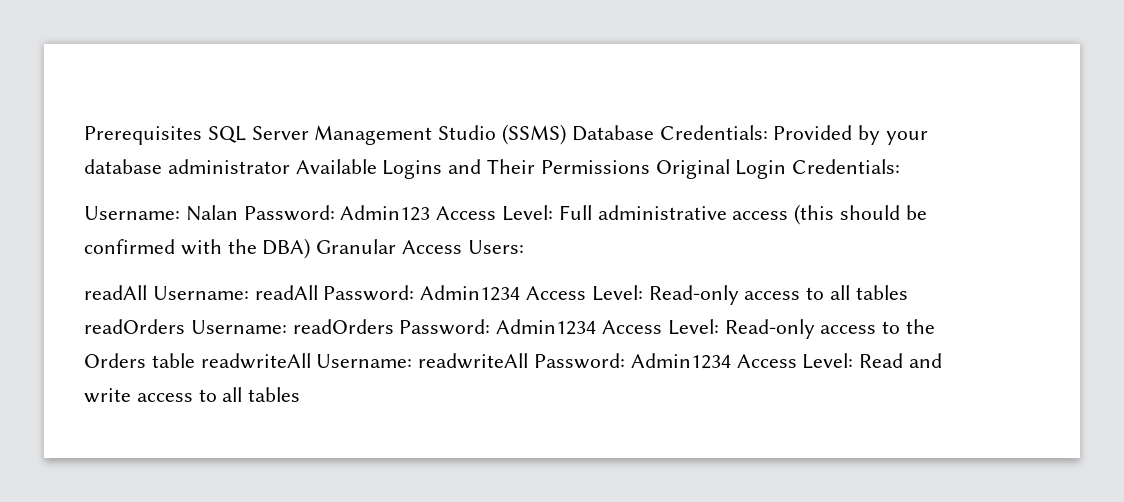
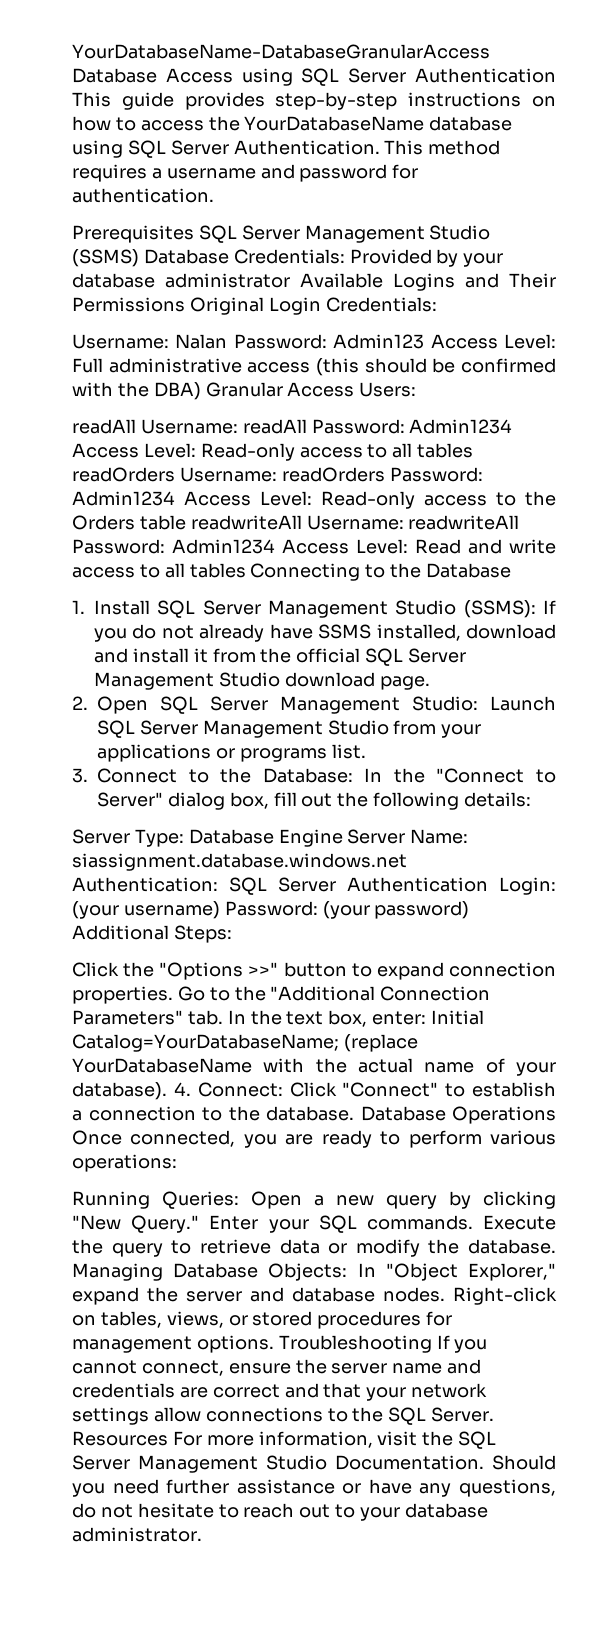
+ YourDatabaseName-DatabaseGranularAccess Database Access using SQL Server Authentication This guide provides step-by-step instructions on how to access the YourDatabaseName database using SQL Server Authentication. This method requires a username and password for authentication.
- readAll Username: readAll Password: Admin1234 Access Level: Read-only access to all tables readOrders Username: readOrders Password: Admin1234 Access Level: Read-only access to the Orders table readwriteAll Username: readwriteAll Password: Admin1234 Access Level: Read and write access to all tables
+ readAll Username: readAll Password: Admin1234 Access Level: Read-only access to all tables readOrders Username: readOrders Password: Admin1234 Access Level: Read-only access to the Orders table readwriteAll Username: readwriteAll Password: Admin1234 Access Level: Read and write access to all tables Connecting to the Database
+ 1. Install SQL Server Management Studio (SSMS): If you do not already have SSMS installed, download and install it from the official SQL Server Management Studio download page.
+ 2. Open SQL Server Management Studio: Launch SQL Server Management Studio from your applications or programs list.
+ 3. Connect to the Database: In the "Connect to Server" dialog box, fill out the following details:
+ Server Type: Database Engine Server Name: siassignment.database.windows.net Authentication: SQL Server Authentication Login: (your username) Password: (your password) Additional Steps:
+ Click the "Options >>" button to expand connection properties. Go to the "Additional Connection Parameters" tab. In the text box, enter: Initial Catalog=YourDatabaseName; (replace YourDatabaseName with the actual name of your database). 4. Connect: Click "Connect" to establish a connection to the database. Database Operations Once connected, you are ready to perform various operations:
+ Running Queries: Open a new query by clicking "New Query." Enter your SQL commands. Execute the query to retrieve data or modify the database. Managing Database Objects: In "Object Explorer," expand the server and database nodes. Right-click on tables, views, or stored procedures for management options. Troubleshooting If you cannot connect, ensure the server name and credentials are correct and that your network settings allow connections to the SQL Server. Resources For more information, visit the SQL Server Management Studio Documentation. Should you need further assistance or have any questions, do not hesitate to reach out to your database administrator.

